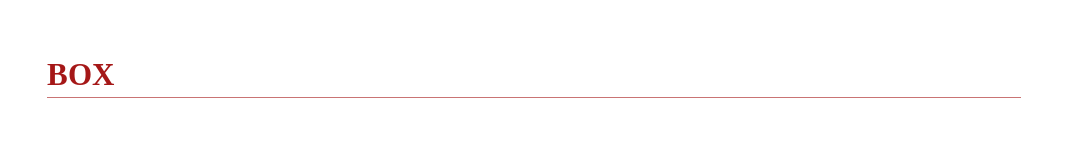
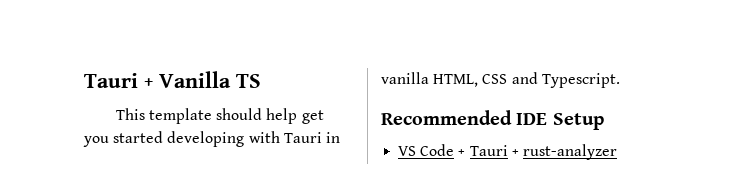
- BOX
+ Tauri + Vanilla TS
+ This template should help get you started developing with Tauri in vanilla HTML, CSS and Typescript.
+ Recommended IDE Setup
+ VS Code + Tauri + rust-analyzer

